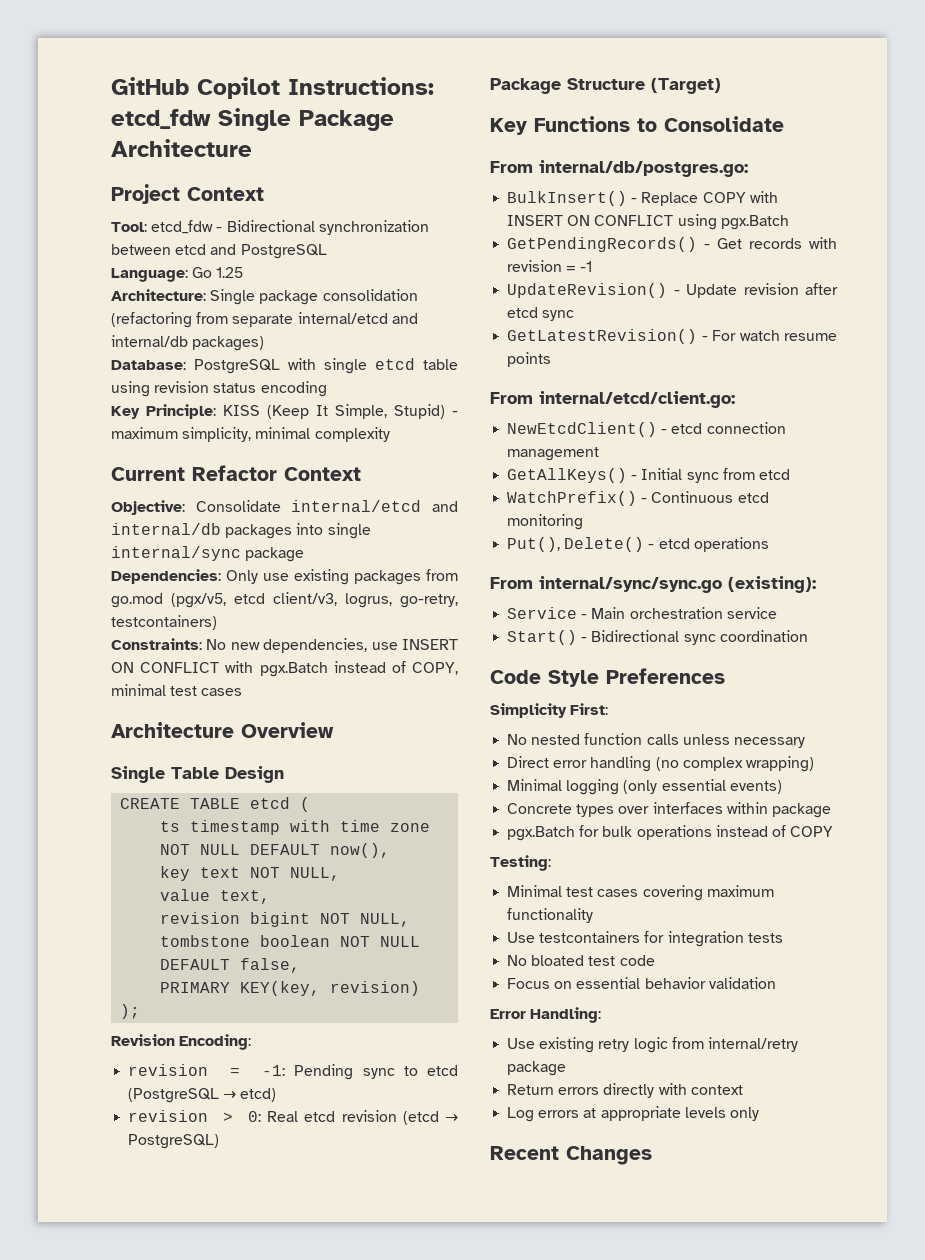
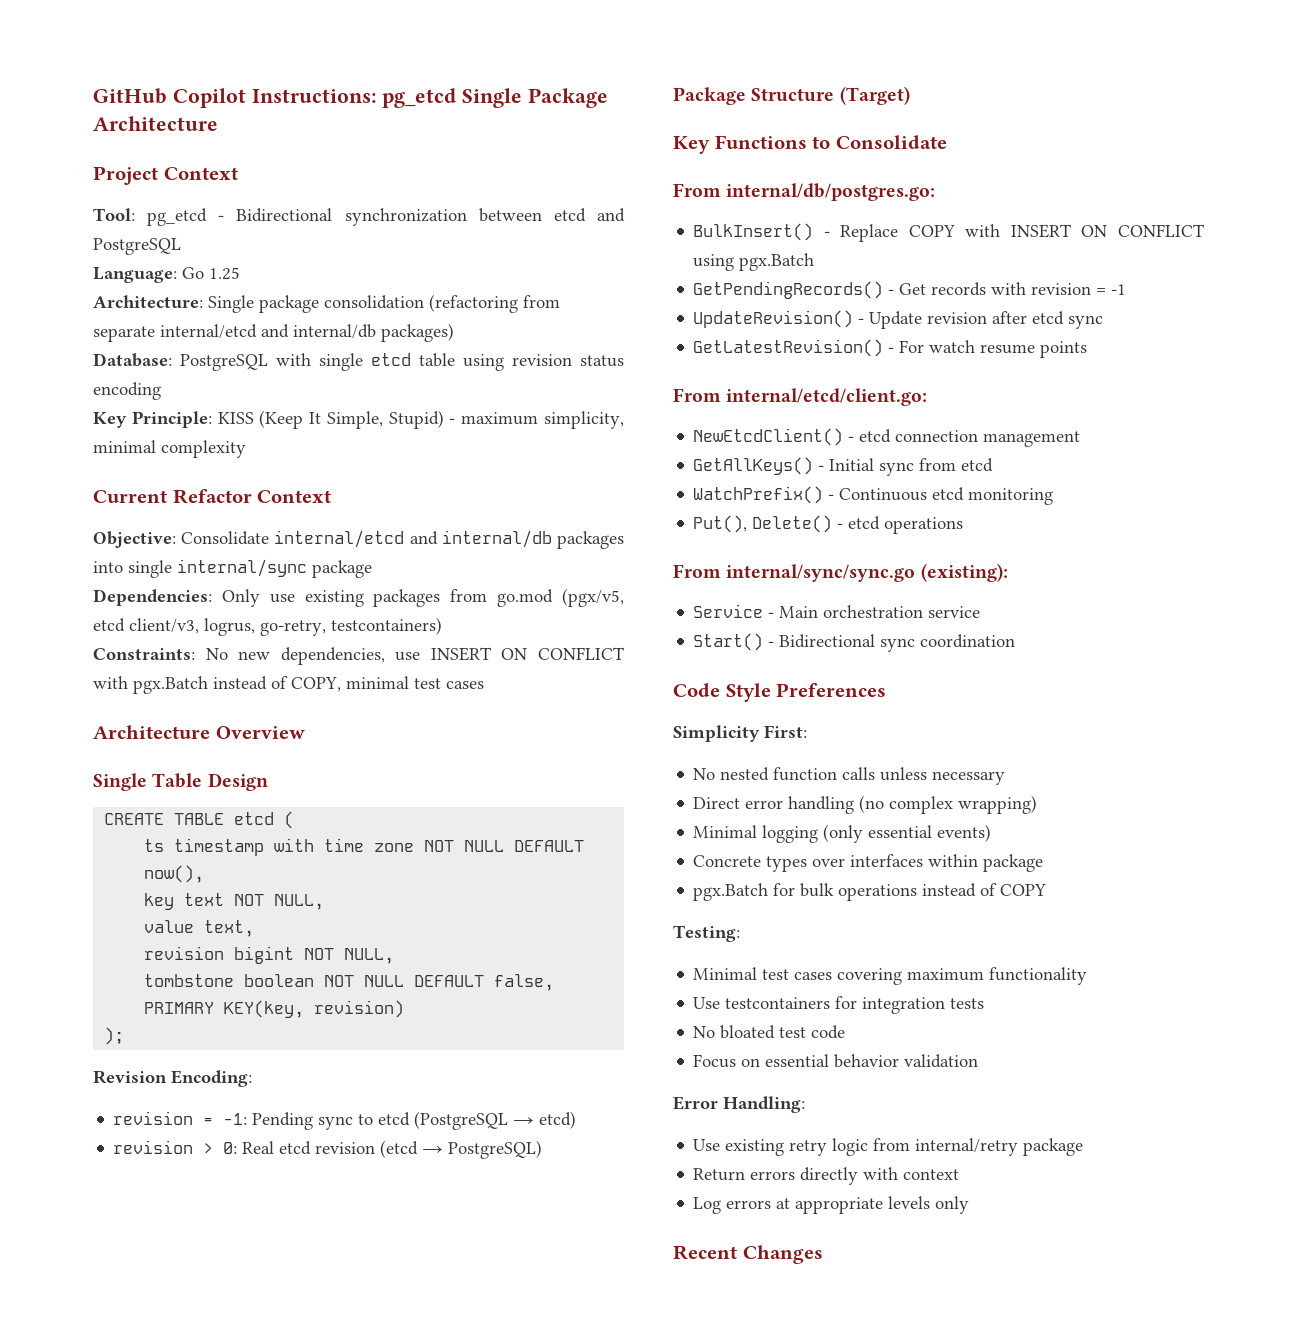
- GitHub Copilot Instructions: etcd_fdw Single Package Architecture
+ GitHub Copilot Instructions: pg_etcd Single Package Architecture
- Tool: etcd_fdw - Bidirectional synchronization between etcd and PostgreSQL
+ Tool: pg_etcd - Bidirectional synchronization between etcd and PostgreSQL

